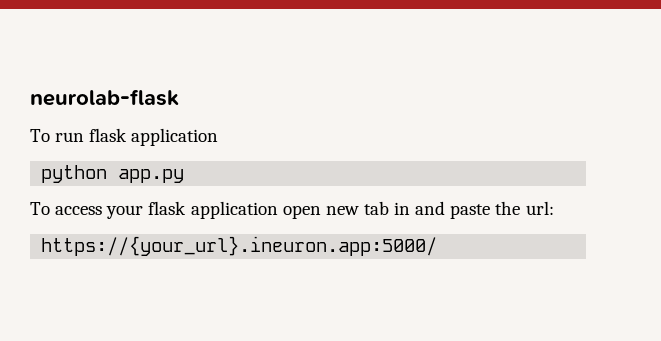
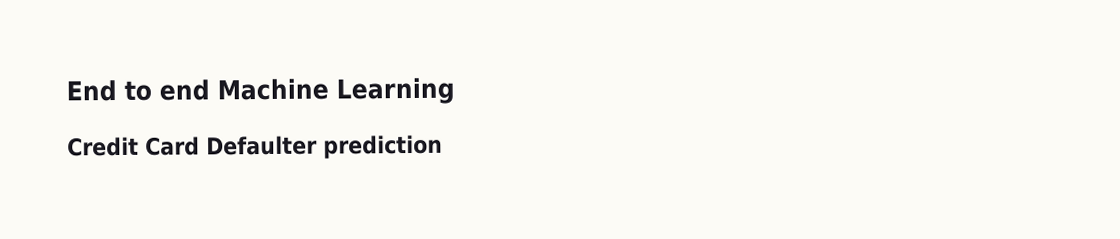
- neurolab-flask
- To run flask application
- python app.py
- To access your flask application open new tab in and paste the url:
- https://{your_url}.ineuron.app:5000/
+ End to end Machine Learning
+ Credit Card Defaulter prediction

